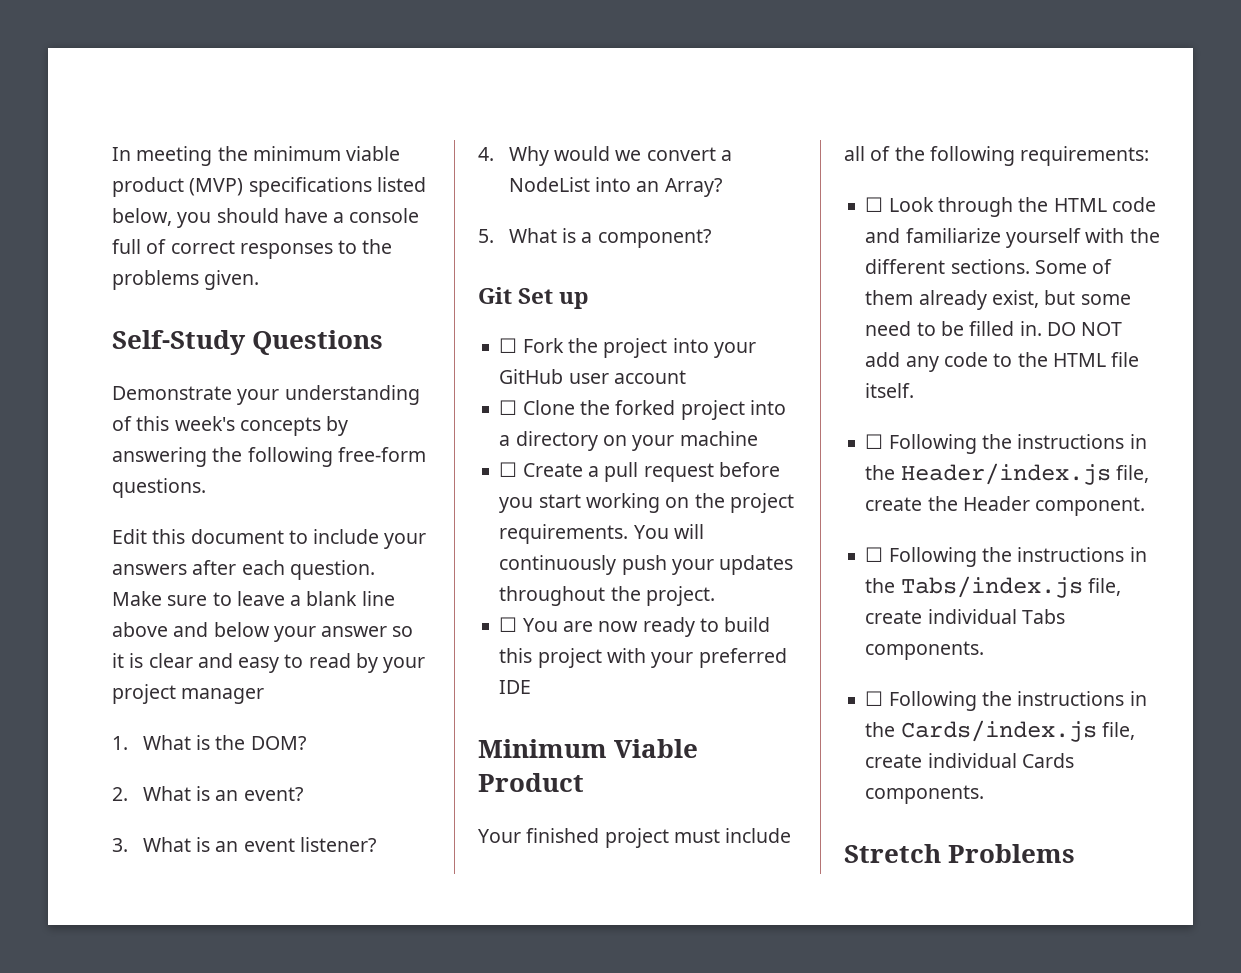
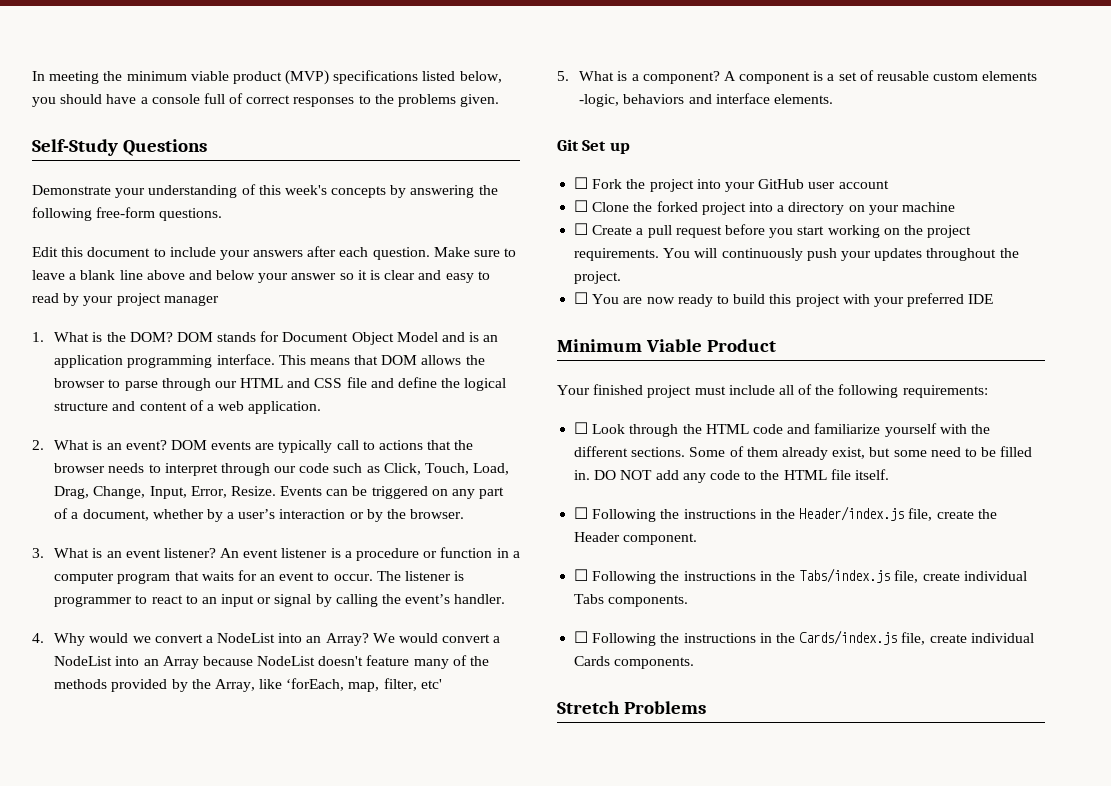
+ DOM stands for Document Object Model and is an application programming interface. This means that DOM allows the browser to parse through our HTML and CSS file and define the logical structure and content of a web application.
+ DOM events are typically call to actions that the browser needs to interpret through our code such as Click, Touch, Load, Drag, Change, Input, Error, Resize. Events can be triggered on any part of a document, whether by a user’s interaction or by the browser.
+ An event listener is a procedure or function in a computer program that waits for an event to occur. The listener is programmer to react to an input or signal by calling the event’s handler.
+ We would convert a NodeList into an Array because NodeList doesn't feature many of the methods provided by the Array, like ‘forEach, map, filter, etc'
+ A component is a set of reusable custom elements -logic, behaviors and interface elements.

